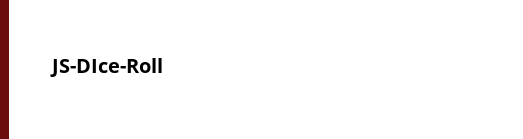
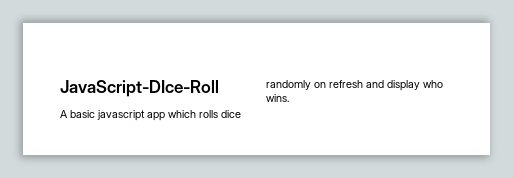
- JS-DIce-Roll
+ JavaScript-DIce-Roll
+ A basic javascript app which rolls dice randomly on refresh and display who wins.

